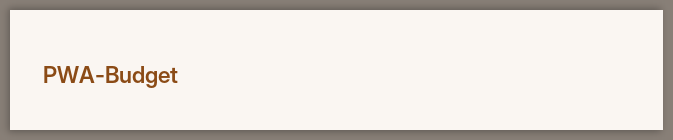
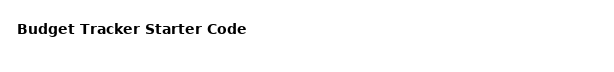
- PWA-Budget
+ Budget Tracker Starter Code

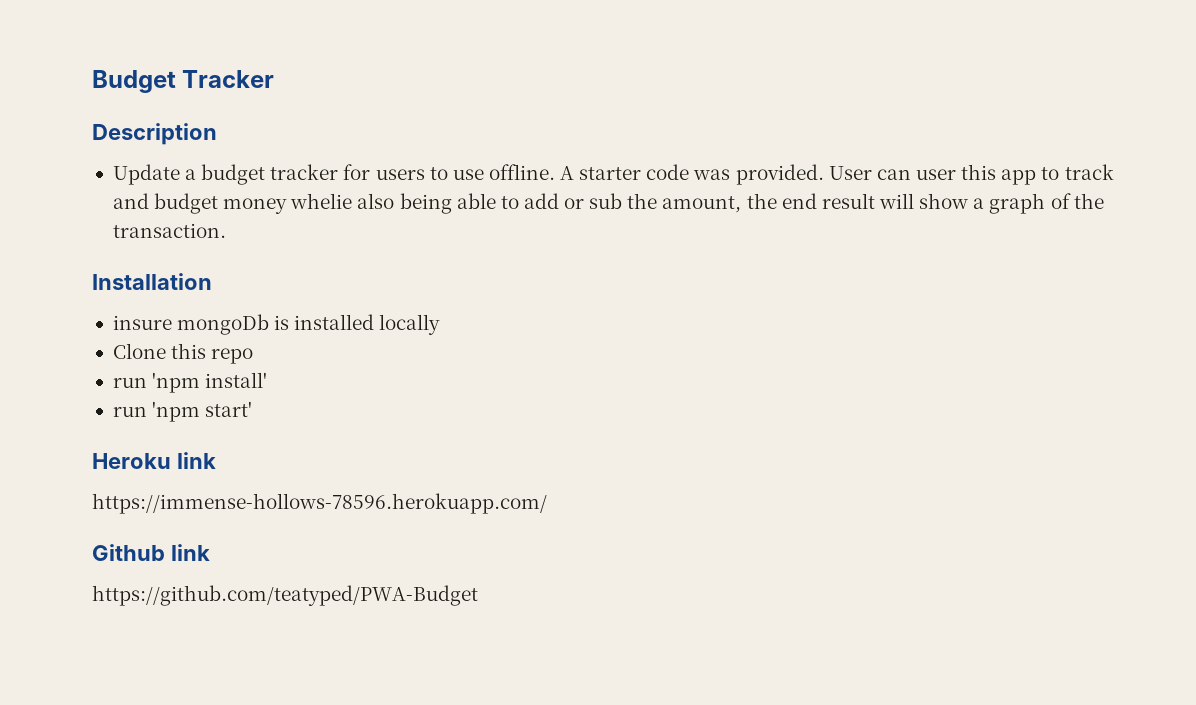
- Budget Tracker Starter Code
+ Budget Tracker
+ Description
+ Update a budget tracker for users to use offline. A starter code was provided. User can user this app to track and budget money whelie also being able to add or sub the amount, the end result will show a graph of the transaction.
+ Installation
+ insure mongoDb is installed locally
+ Clone this repo
+ run 'npm install'
+ run 'npm start'
+ Heroku link
+ https://immense-hollows-78596.herokuapp.com/
+ Github link
+ https://github.com/teatyped/PWA-Budget

